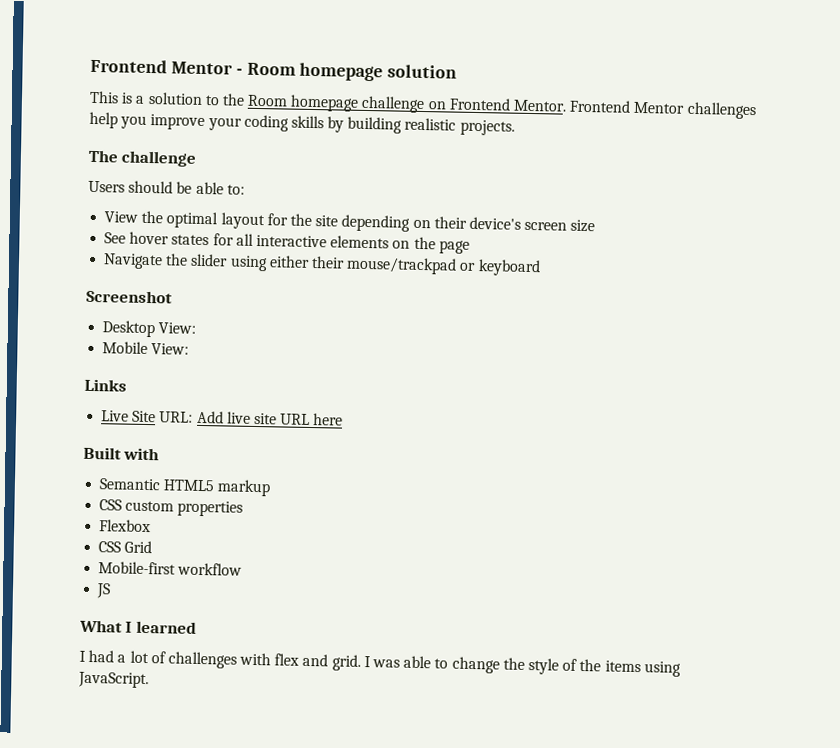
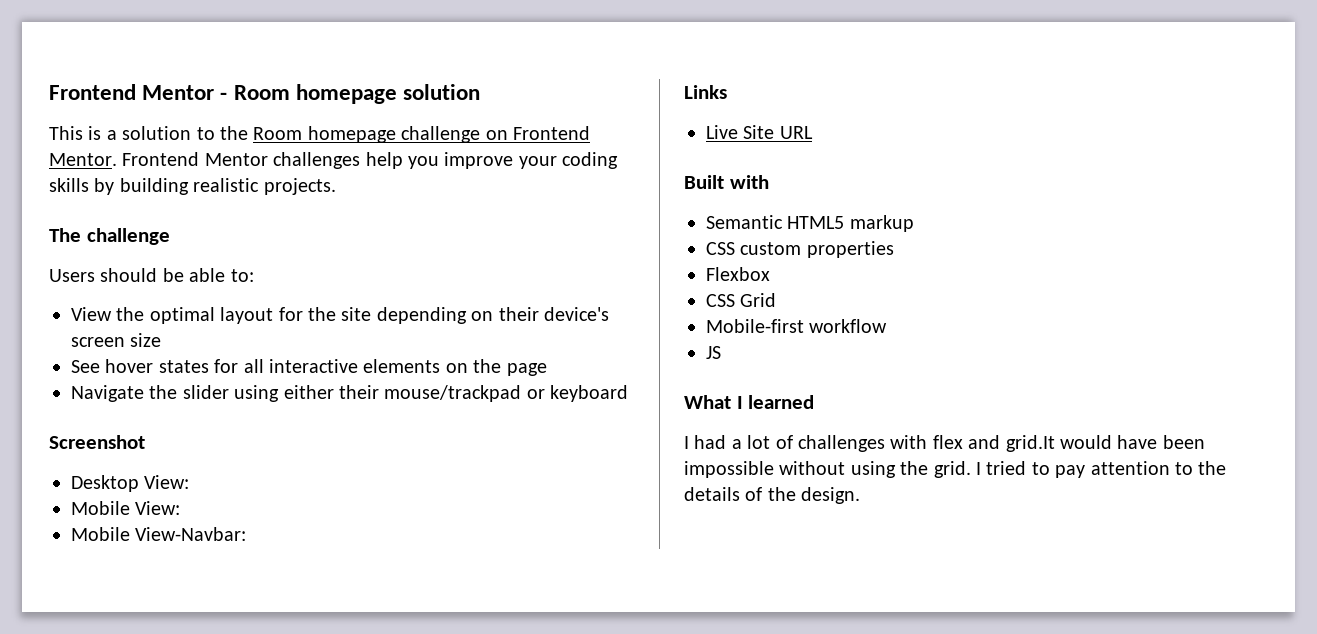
+ Mobile View-Navbar:
- Live Site URL: Add live site URL here
+ Live Site URL
- I had a lot of challenges with flex and grid. I was able to change the style of the items using JavaScript.
+ I had a lot of challenges with flex and grid.It would have been impossible without using the grid. I tried to pay attention to the details of the design.

